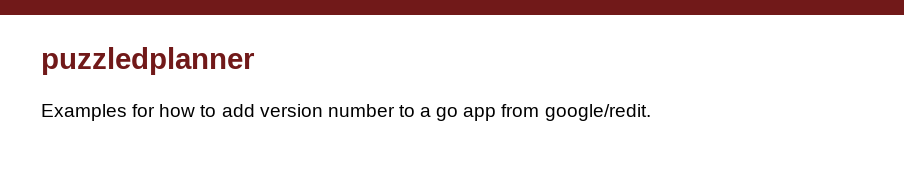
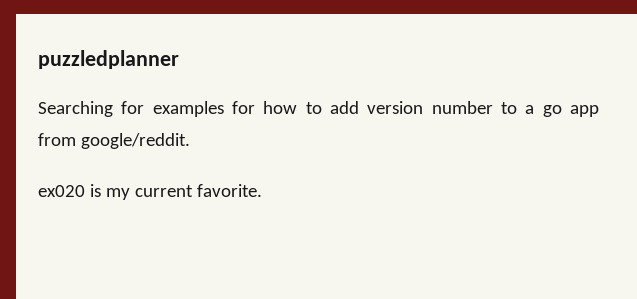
- Examples for how to add version number to a go app from google/redit.
+ Searching for examples for how to add version number to a go app from google/reddit.
+ ex020 is my current favorite.

